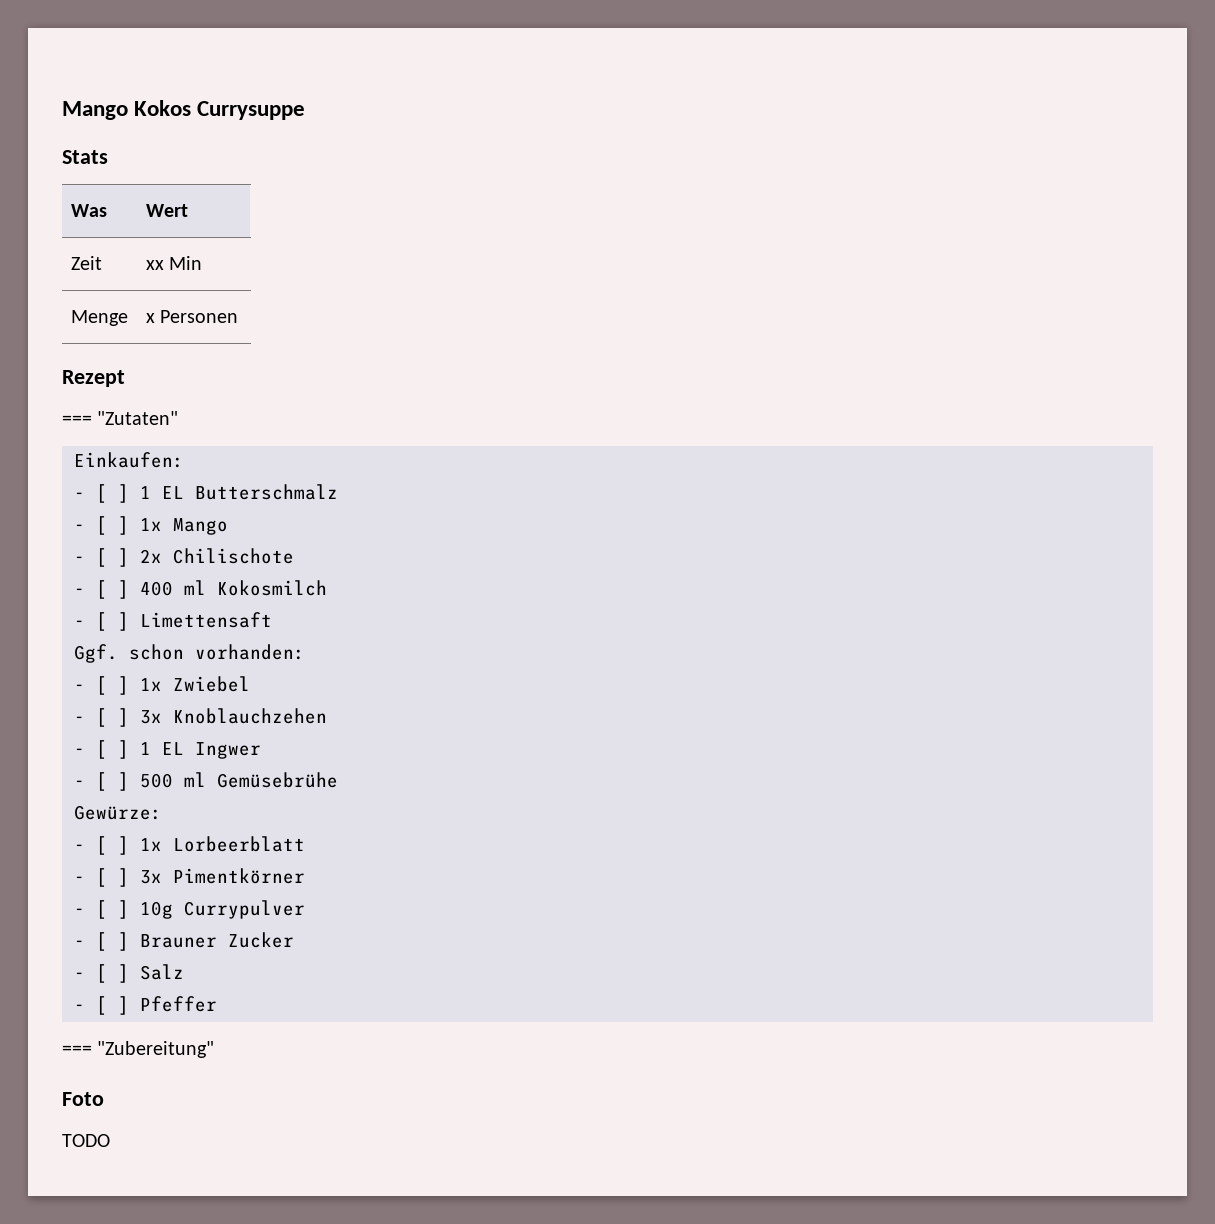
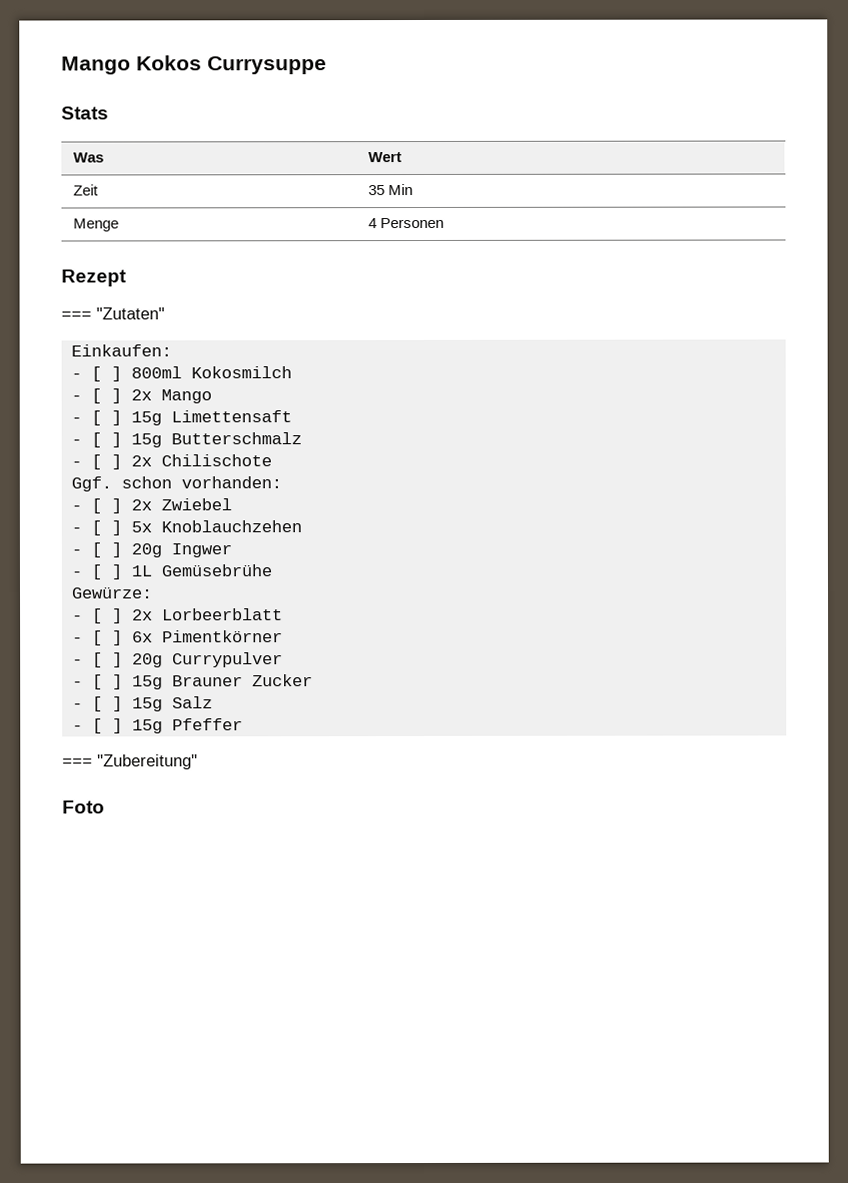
- Zeit | xx Min
+ Zeit | 35 Min
- Menge | x Personen
+ Menge | 4 Personen
- - [ ] 1 EL Butterschmalz
- - [ ] 1x Mango
+ - [ ] 800ml Kokosmilch
+ - [ ] 2x Mango
+ - [ ] 15g Limettensaft
+ - [ ] 15g Butterschmalz
- - [ ] 400 ml Kokosmilch
- - [ ] Limettensaft
- - [ ] 1x Zwiebel
+ - [ ] 2x Zwiebel
- - [ ] 3x Knoblauchzehen
+ - [ ] 5x Knoblauchzehen
- - [ ] 1 EL Ingwer
+ - [ ] 20g Ingwer
- - [ ] 500 ml Gemüsebrühe
+ - [ ] 1L Gemüsebrühe
- - [ ] 1x Lorbeerblatt
+ - [ ] 2x Lorbeerblatt
- - [ ] 3x Pimentkörner
+ - [ ] 6x Pimentkörner
- - [ ] 10g Currypulver
+ - [ ] 20g Currypulver
- - [ ] Brauner Zucker
+ - [ ] 15g Brauner Zucker
- - [ ] Salz
+ - [ ] 15g Salz
- - [ ] Pfeffer
+ - [ ] 15g Pfeffer
- TODO

